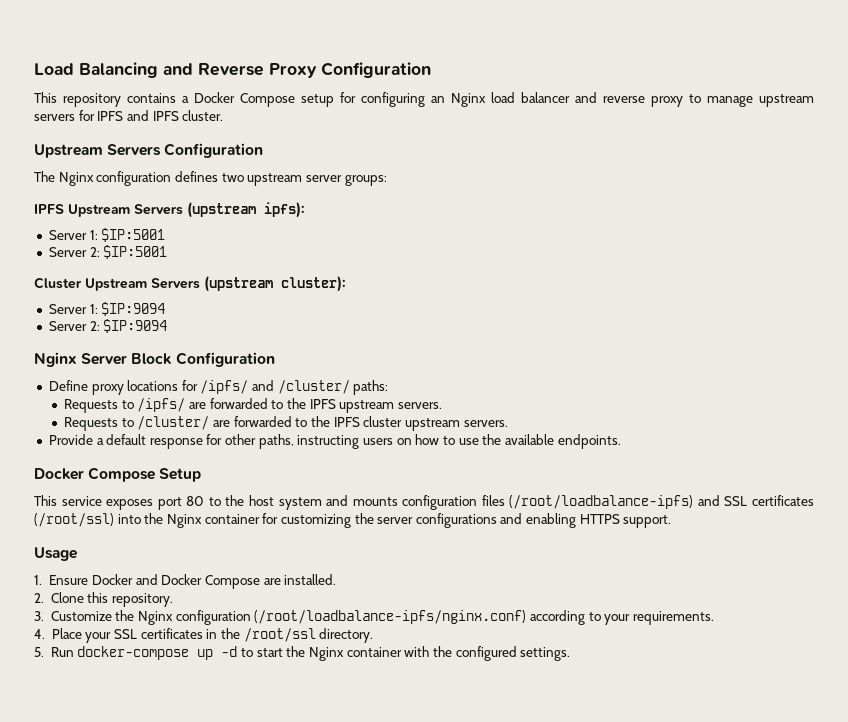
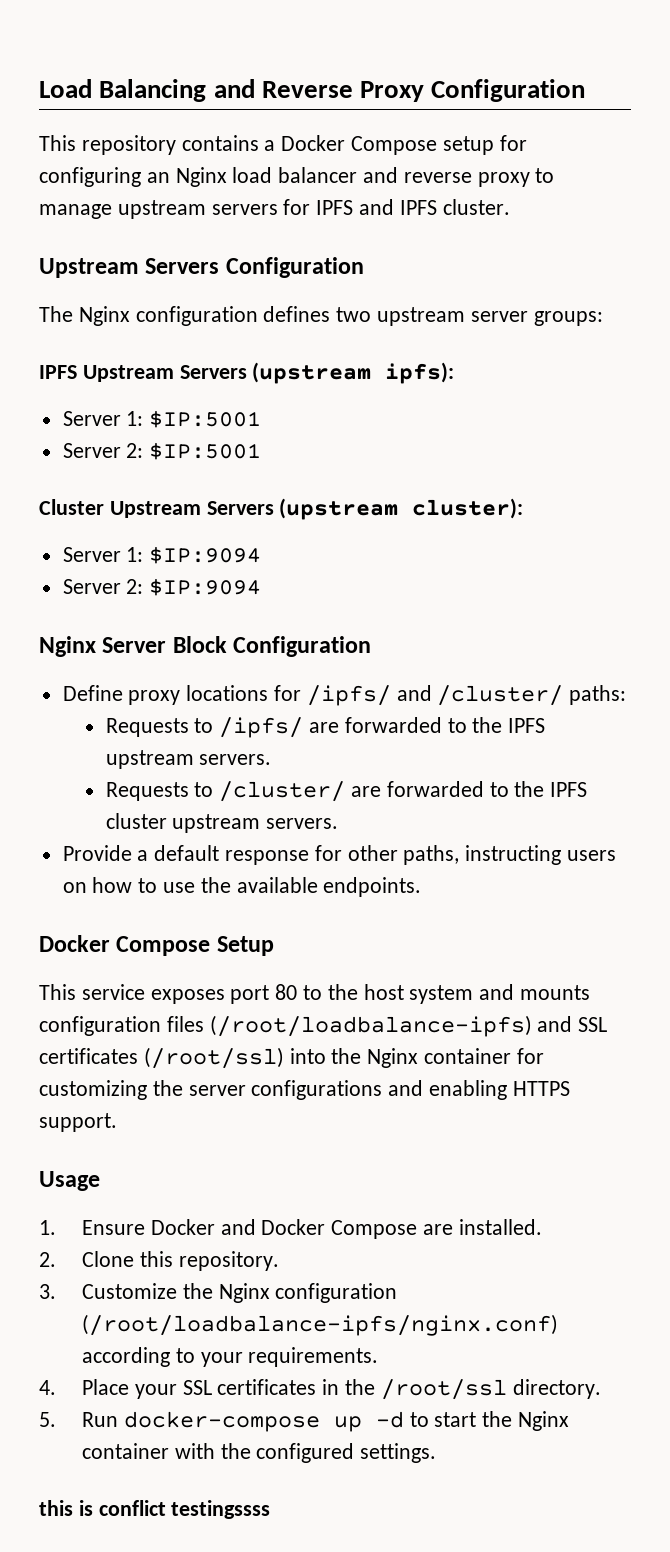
+ this is conflict testingssss

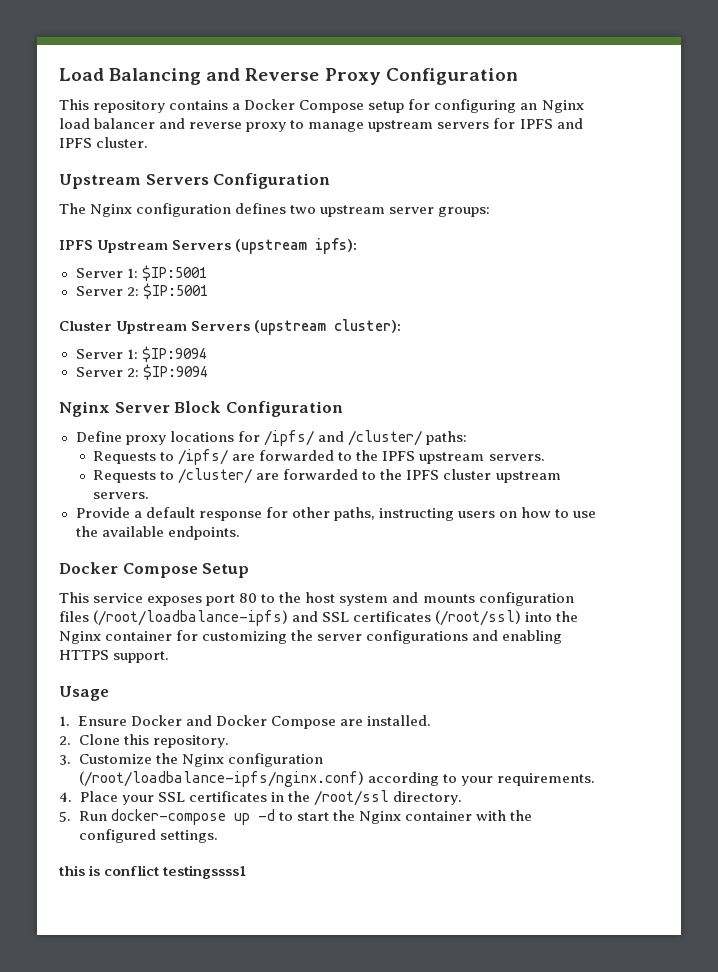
- this is conflict testingssss
+ this is conflict testingssss1

